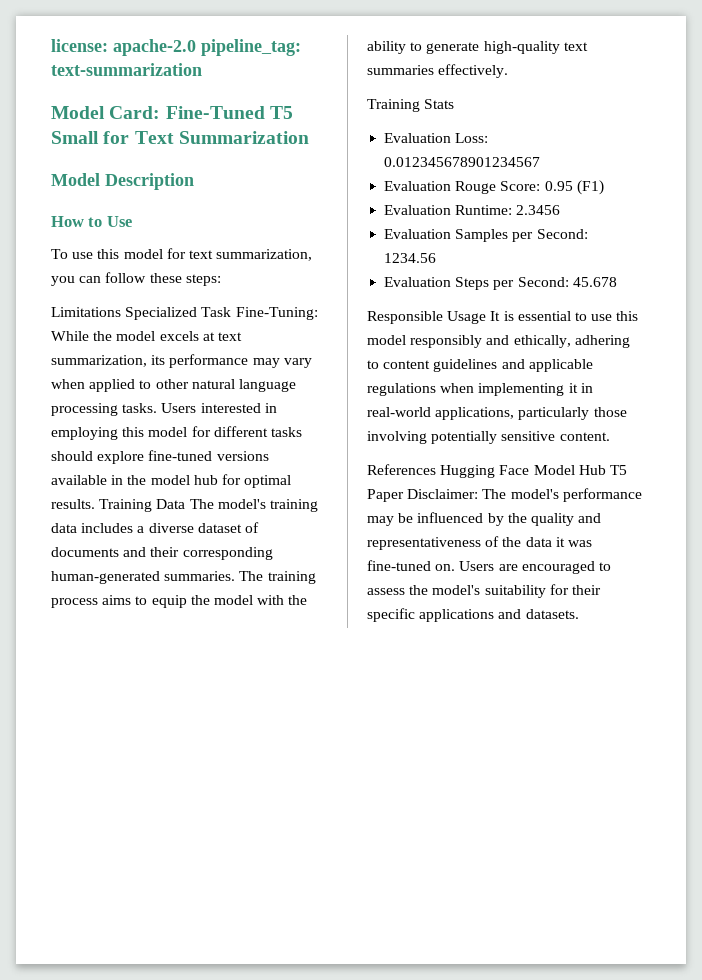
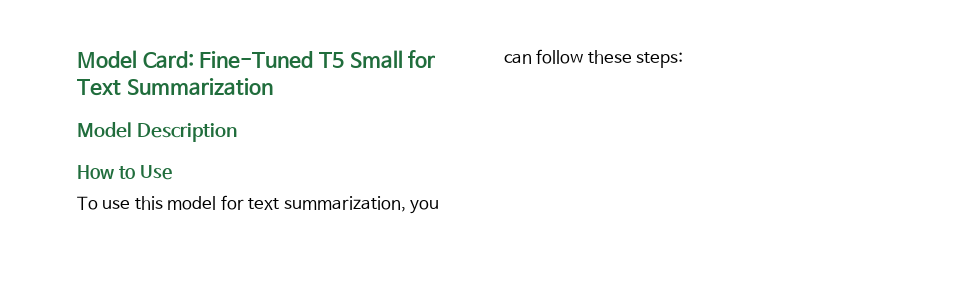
- license: apache-2.0 pipeline_tag: text-summarization
- Limitations Specialized Task Fine-Tuning: While the model excels at text summarization, its performance may vary when applied to other natural language processing tasks. Users interested in employing this model for different tasks should explore fine-tuned versions available in the model hub for optimal results. Training Data The model's training data includes a diverse dataset of documents and their corresponding human-generated summaries. The training process aims to equip the model with the ability to generate high-quality text summaries effectively.
- Training Stats
- Evaluation Loss: 0.012345678901234567
- Evaluation Rouge Score: 0.95 (F1)
- Evaluation Runtime: 2.3456
- Evaluation Samples per Second: 1234.56
- Evaluation Steps per Second: 45.678
- Responsible Usage It is essential to use this model responsibly and ethically, adhering to content guidelines and applicable regulations when implementing it in real-world applications, particularly those involving potentially sensitive content.
- References Hugging Face Model Hub T5 Paper Disclaimer: The model's performance may be influenced by the quality and representativeness of the data it was fine-tuned on. Users are encouraged to assess the model's suitability for their specific applications and datasets.

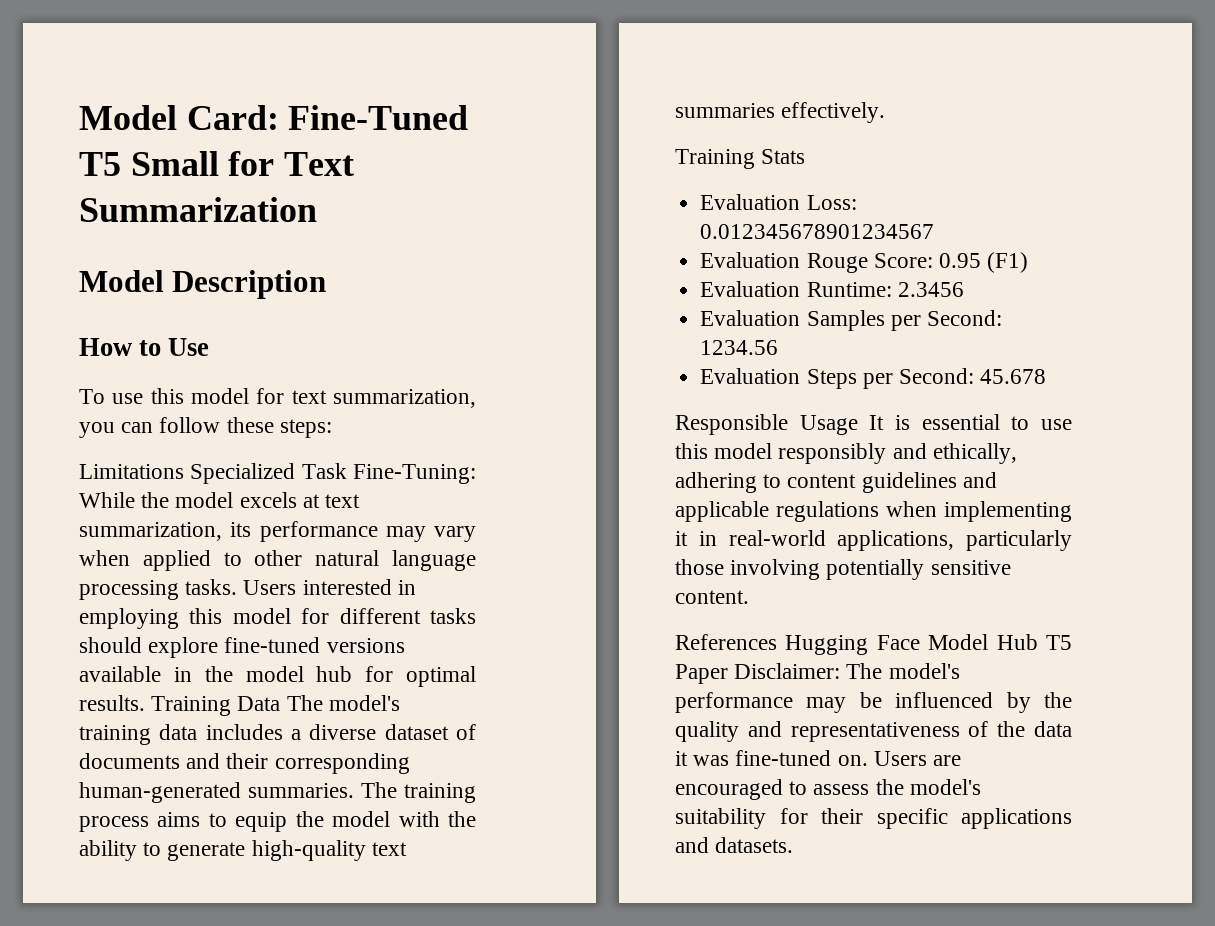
+ Limitations Specialized Task Fine-Tuning: While the model excels at text summarization, its performance may vary when applied to other natural language processing tasks. Users interested in employing this model for different tasks should explore fine-tuned versions available in the model hub for optimal results. Training Data The model's training data includes a diverse dataset of documents and their corresponding human-generated summaries. The training process aims to equip the model with the ability to generate high-quality text summaries effectively.
+ Training Stats
+ Evaluation Loss: 0.012345678901234567
+ Evaluation Rouge Score: 0.95 (F1)
+ Evaluation Runtime: 2.3456
+ Evaluation Samples per Second: 1234.56
+ Evaluation Steps per Second: 45.678
+ Responsible Usage It is essential to use this model responsibly and ethically, adhering to content guidelines and applicable regulations when implementing it in real-world applications, particularly those involving potentially sensitive content.
+ References Hugging Face Model Hub T5 Paper Disclaimer: The model's performance may be influenced by the quality and representativeness of the data it was fine-tuned on. Users are encouraged to assess the model's suitability for their specific applications and datasets.

